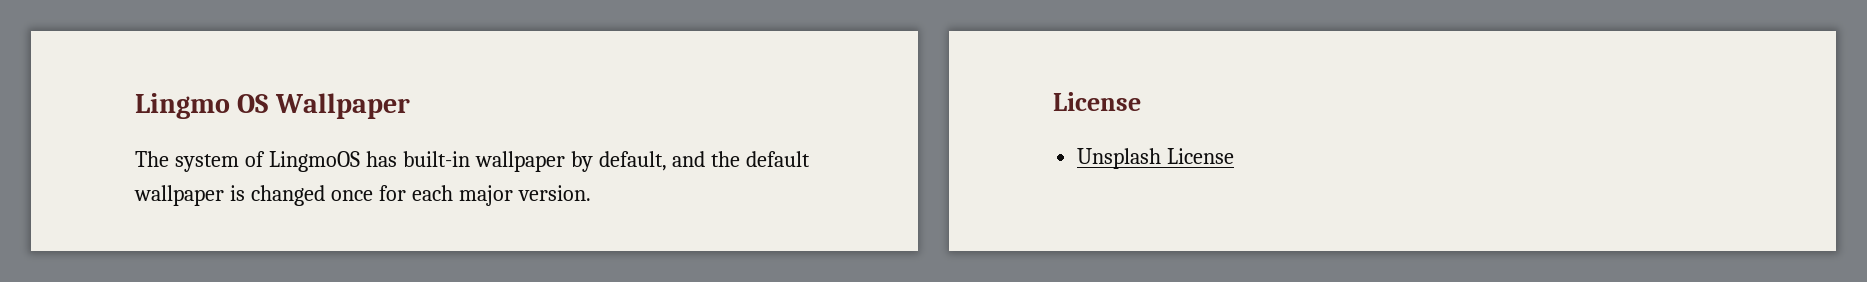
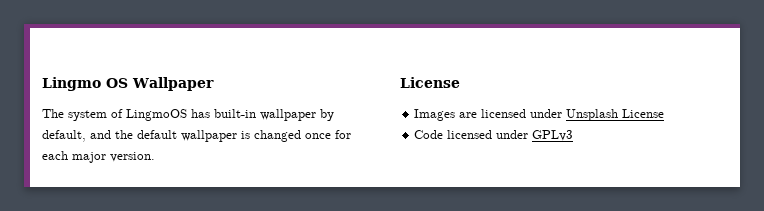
- Unsplash License
+ Images are licensed under Unsplash License
+ Code licensed under GPLv3

